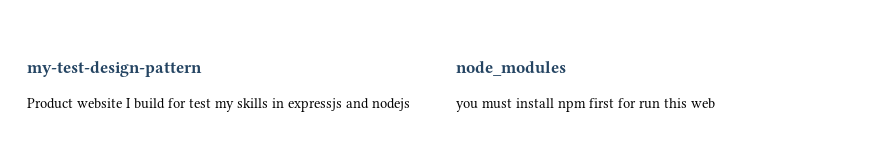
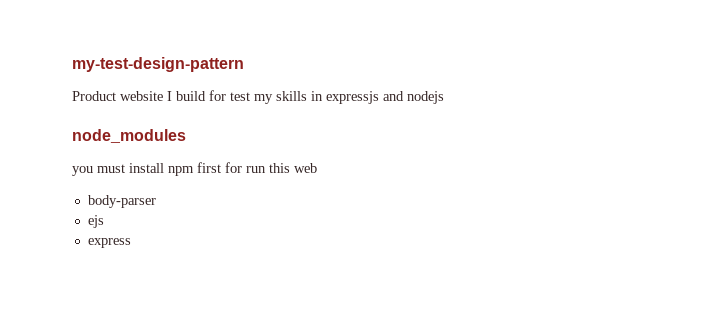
+ body-parser
+ ejs
+ express

